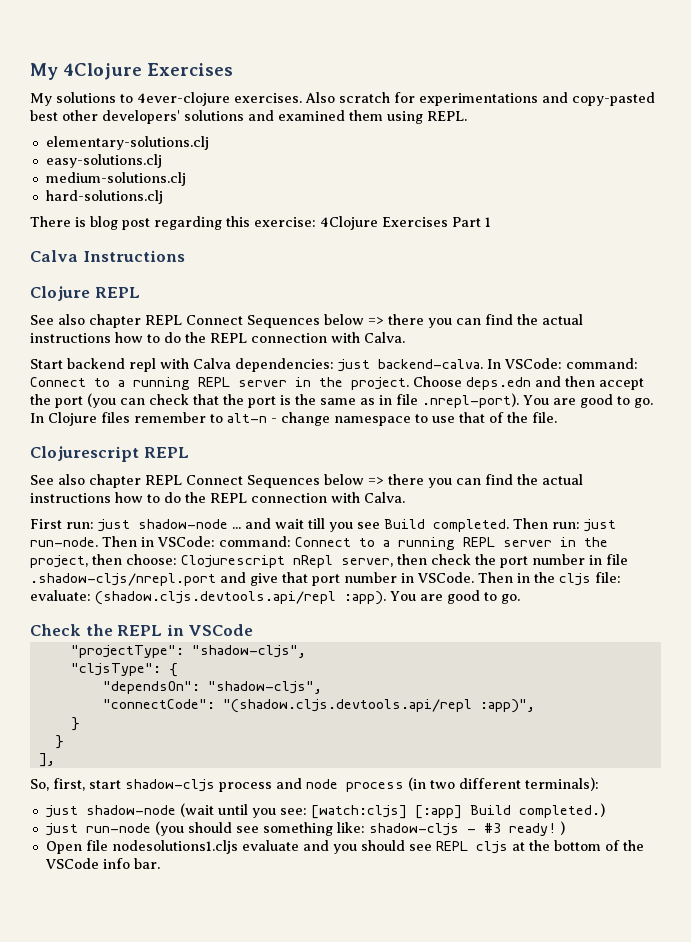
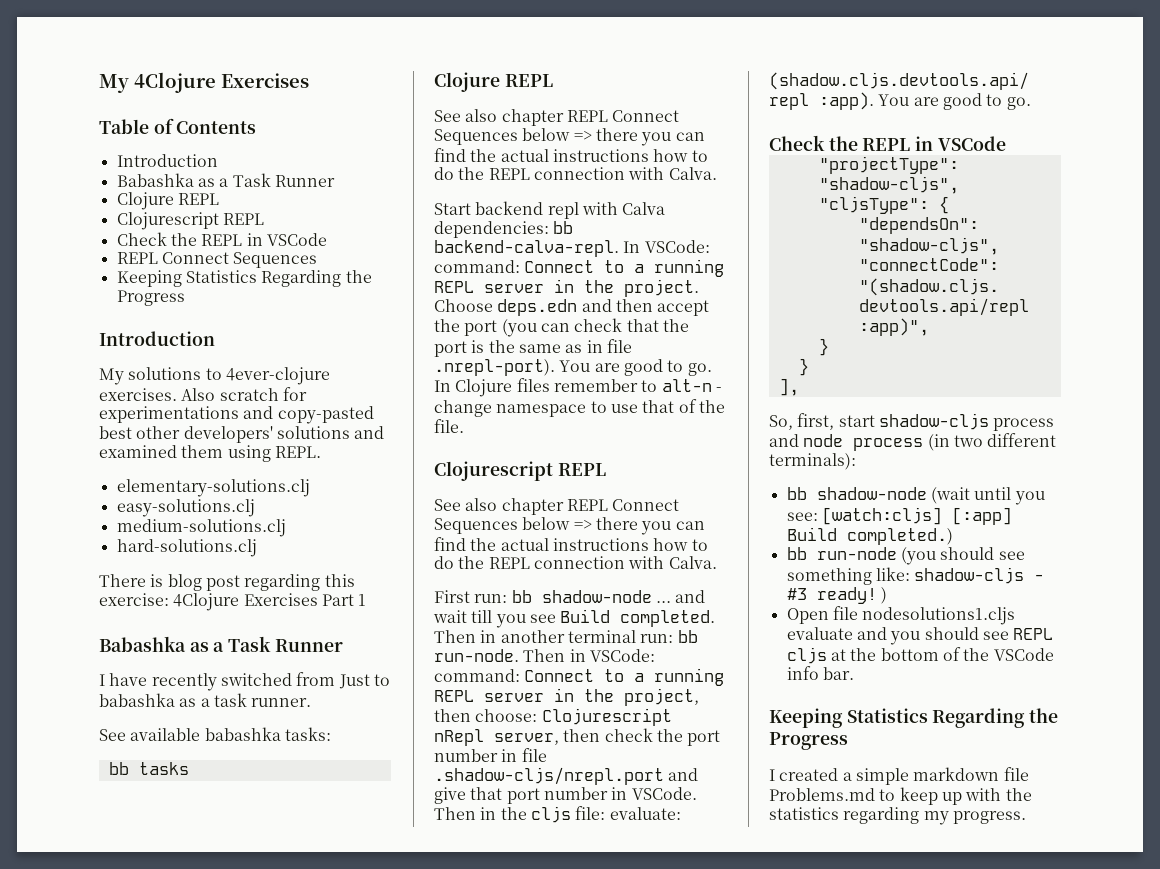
+ Table of Contents
+ Introduction
+ Babashka as a Task Runner
+ Clojure REPL
+ Clojurescript REPL
+ Check the REPL in VSCode
+ REPL Connect Sequences
+ Keeping Statistics Regarding the Progress
+ Introduction
  There is blog post regarding this exercise: 4Clojure Exercises Part 1
- Calva Instructions
+ Babashka as a Task Runner
+ I have recently switched from Just to babashka as a task runner.
+ See available babashka tasks:
+ bb tasks
- Start backend repl with Calva dependencies: just backend-calva.
+ Start backend repl with Calva dependencies: bb backend-calva-repl.
- First run: just shadow-node ... and wait till you see Build completed.
+ First run: bb shadow-node ... and wait till you see Build completed.
- Then run: just run-node.
+ Then in another terminal run: bb run-node.
- just shadow-node (wait until you see: [watch:cljs] [:app] Build completed.)
+ bb shadow-node (wait until you see: [watch:cljs] [:app] Build completed.)
- just run-node (you should see something like: shadow-cljs - #3 ready! )
+ bb run-node (you should see something like: shadow-cljs - #3 ready! )
  Open file nodesolutions1.cljs evaluate and you should see REPL cljs at the bottom of the VSCode info bar.
+ Keeping Statistics Regarding the Progress
+ I created a simple markdown file Problems.md to keep up with the statistics regarding my progress.

